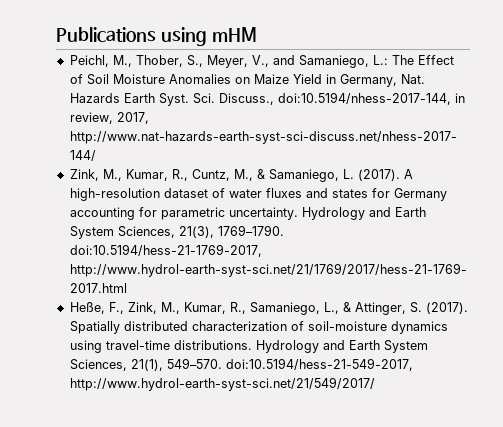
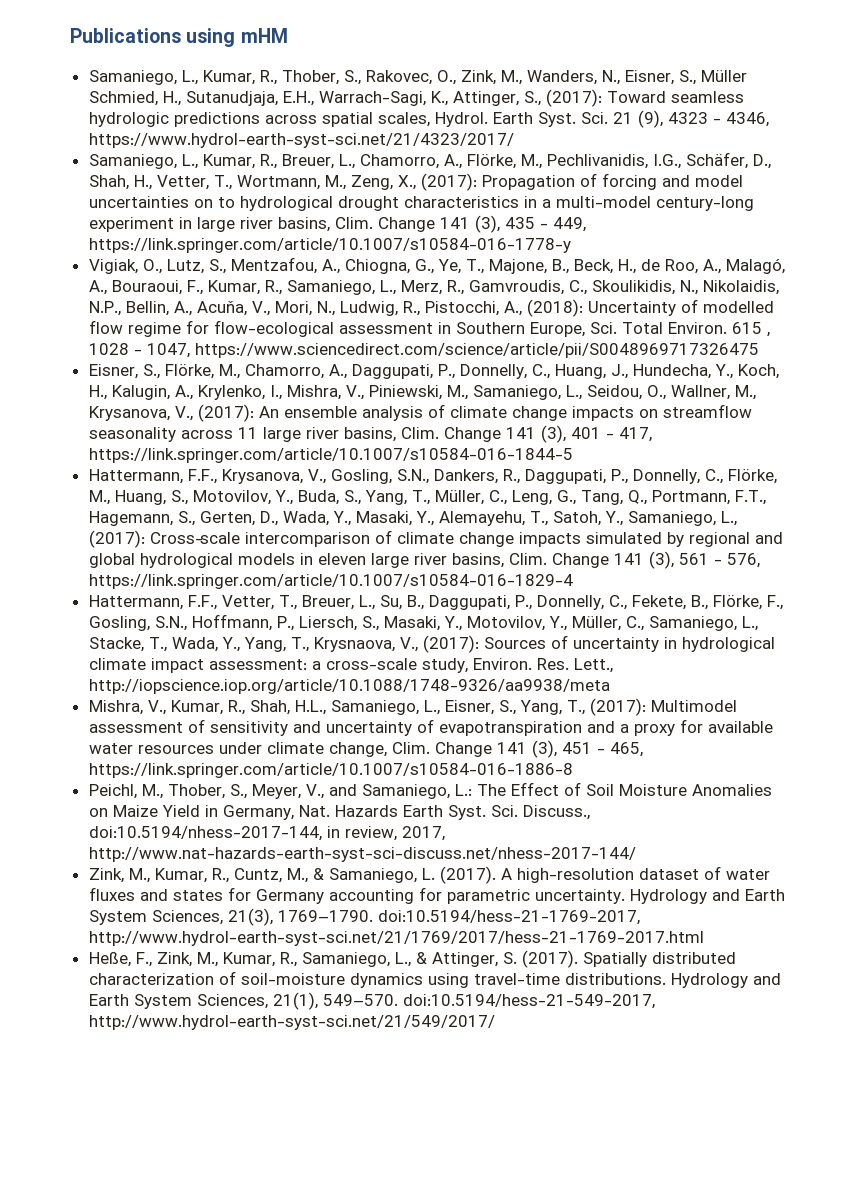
+ Samaniego, L., Kumar, R., Thober, S., Rakovec, O., Zink, M., Wanders, N., Eisner, S., Müller Schmied, H., Sutanudjaja, E.H., Warrach-Sagi, K., Attinger, S., (2017): Toward seamless hydrologic predictions across spatial scales, Hydrol. Earth Syst. Sci. 21 (9), 4323 - 4346, https://www.hydrol-earth-syst-sci.net/21/4323/2017/
+ Samaniego, L., Kumar, R., Breuer, L., Chamorro, A., Flörke, M., Pechlivanidis, I.G., Schäfer, D., Shah, H., Vetter, T., Wortmann, M., Zeng, X., (2017): Propagation of forcing and model uncertainties on to hydrological drought characteristics in a multi-model century-long experiment in large river basins, Clim. Change 141 (3), 435 - 449, https://link.springer.com/article/10.1007/s10584-016-1778-y
+ Vigiak, O., Lutz, S., Mentzafou, A., Chiogna, G., Ye, T., Majone, B., Beck, H., de Roo, A., Malagó, A., Bouraoui, F., Kumar, R., Samaniego, L., Merz, R., Gamvroudis, C., Skoulikidis, N., Nikolaidis, N.P., Bellin, A., Acuňa, V., Mori, N., Ludwig, R., Pistocchi, A., (2018): Uncertainty of modelled flow regime for flow-ecological assessment in Southern Europe, Sci. Total Environ. 615 , 1028 - 1047, https://www.sciencedirect.com/science/article/pii/S0048969717326475
+ Eisner, S., Flörke, M., Chamorro, A., Daggupati, P., Donnelly, C., Huang, J., Hundecha, Y., Koch, H., Kalugin, A., Krylenko, I., Mishra, V., Piniewski, M., Samaniego, L., Seidou, O., Wallner, M., Krysanova, V., (2017): An ensemble analysis of climate change impacts on streamflow seasonality across 11 large river basins, Clim. Change 141 (3), 401 - 417, https://link.springer.com/article/10.1007/s10584-016-1844-5
+ Hattermann, F.F., Krysanova, V., Gosling, S.N., Dankers, R., Daggupati, P., Donnelly, C., Flörke, M., Huang, S., Motovilov, Y., Buda, S., Yang, T., Müller, C., Leng, G., Tang, Q., Portmann, F.T., Hagemann, S., Gerten, D., Wada, Y., Masaki, Y., Alemayehu, T., Satoh, Y., Samaniego, L., (2017): Cross‐scale intercomparison of climate change impacts simulated by regional and global hydrological models in eleven large river basins, Clim. Change 141 (3), 561 - 576, https://link.springer.com/article/10.1007/s10584-016-1829-4
+ Hattermann, F.F., Vetter, T., Breuer, L., Su, B., Daggupati, P., Donnelly, C., Fekete, B., Flörke, F., Gosling, S.N., Hoffmann, P., Liersch, S., Masaki, Y., Motovilov, Y., Müller, C., Samaniego, L., Stacke, T., Wada, Y., Yang, T., Krysnaova, V., (2017): Sources of uncertainty in hydrological climate impact assessment: a cross-scale study, Environ. Res. Lett., http://iopscience.iop.org/article/10.1088/1748-9326/aa9938/meta
+ Mishra, V., Kumar, R., Shah, H.L., Samaniego, L., Eisner, S., Yang, T., (2017): Multimodel assessment of sensitivity and uncertainty of evapotranspiration and a proxy for available water resources under climate change, Clim. Change 141 (3), 451 - 465, https://link.springer.com/article/10.1007/s10584-016-1886-8

